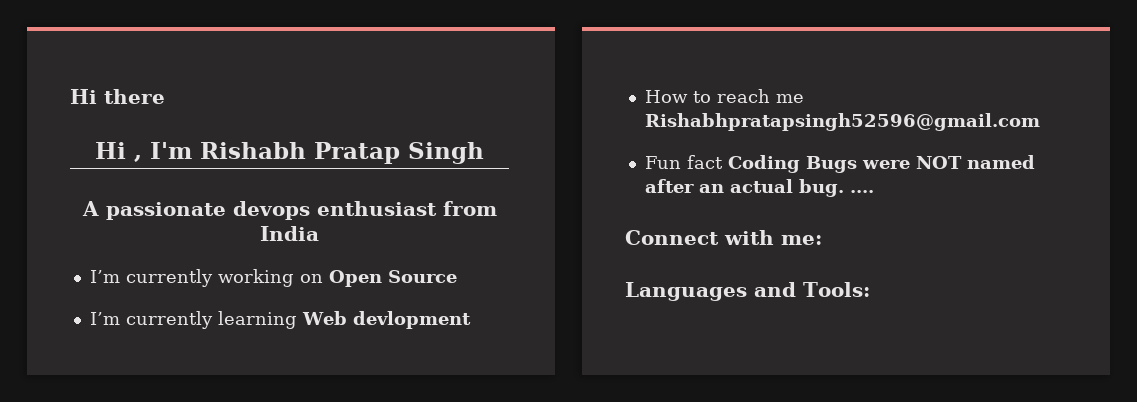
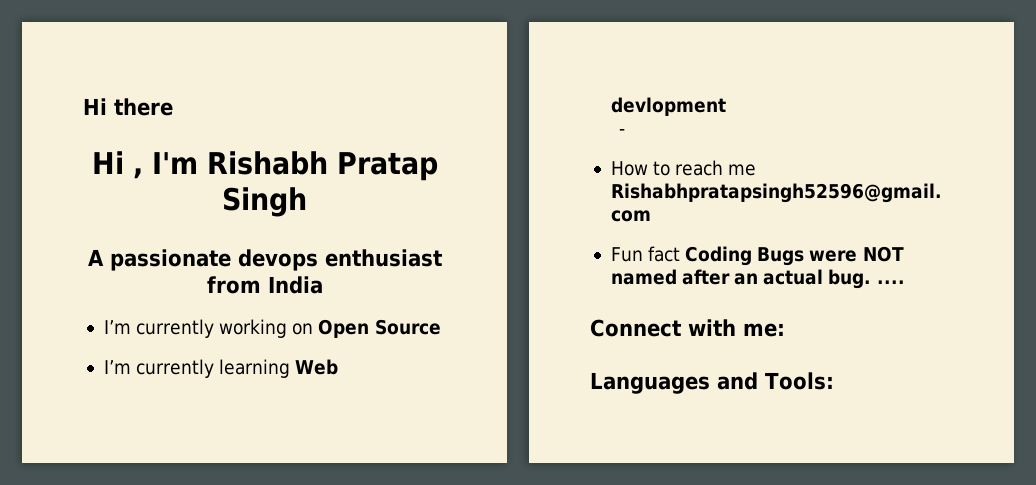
+ -

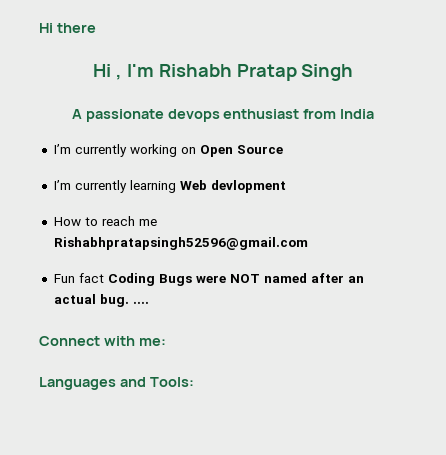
- -

